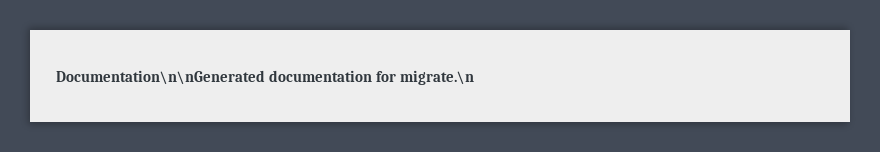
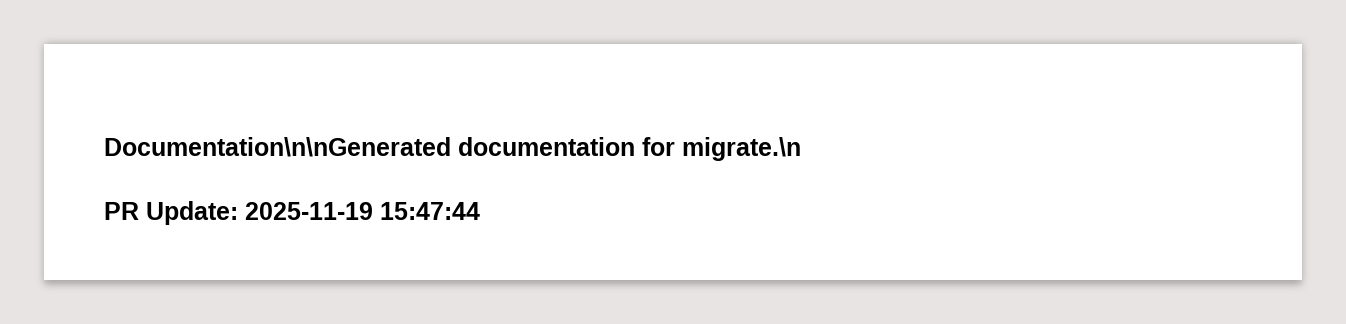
+ PR Update: 2025-11-19 15:47:44

